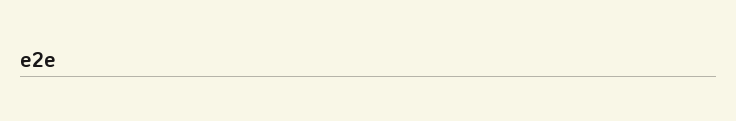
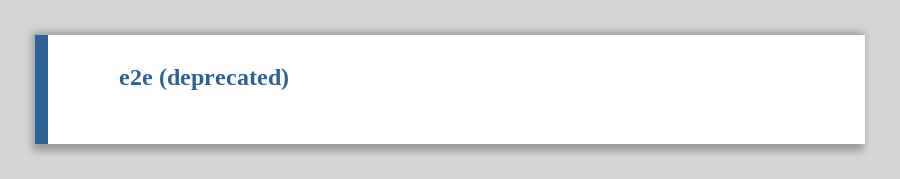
- e2e
+ e2e (deprecated)

